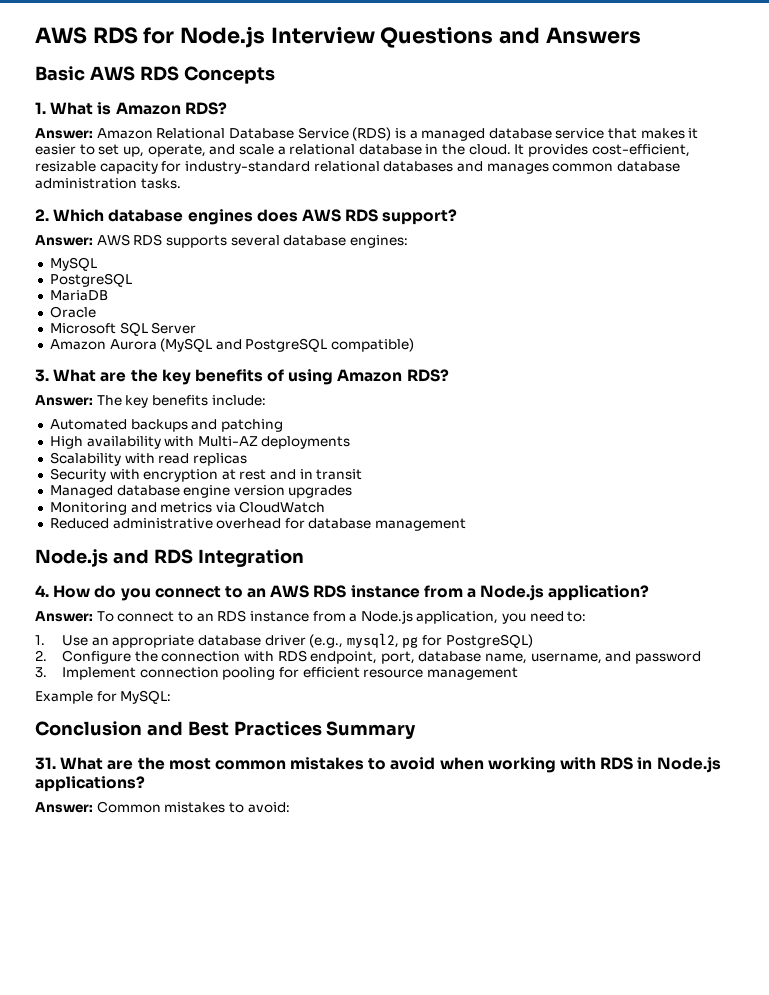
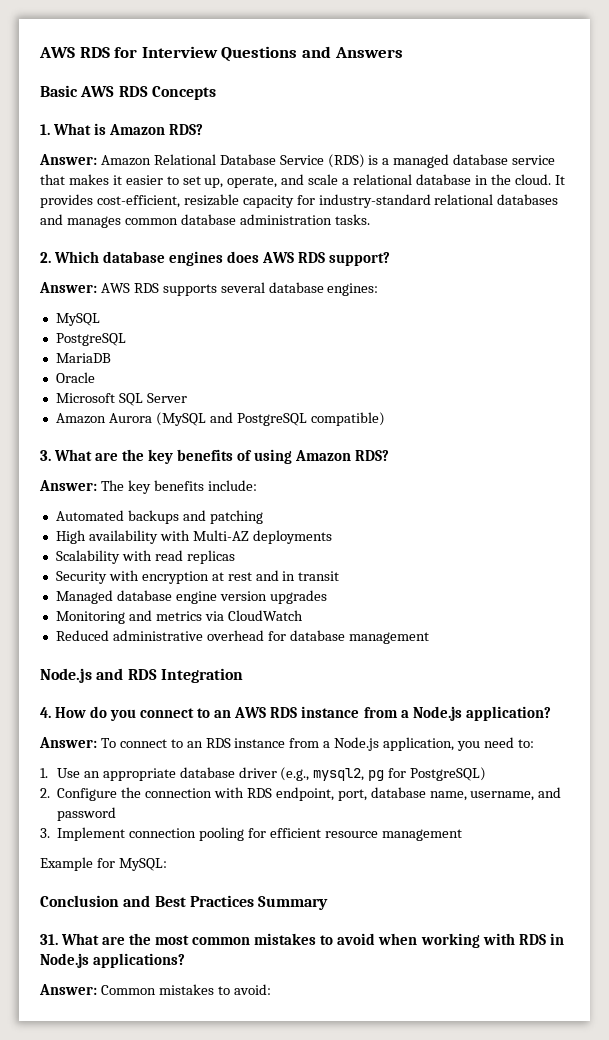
- AWS RDS for Node.js Interview Questions and Answers
+ AWS RDS for Interview Questions and Answers

